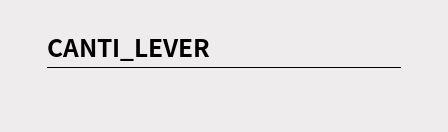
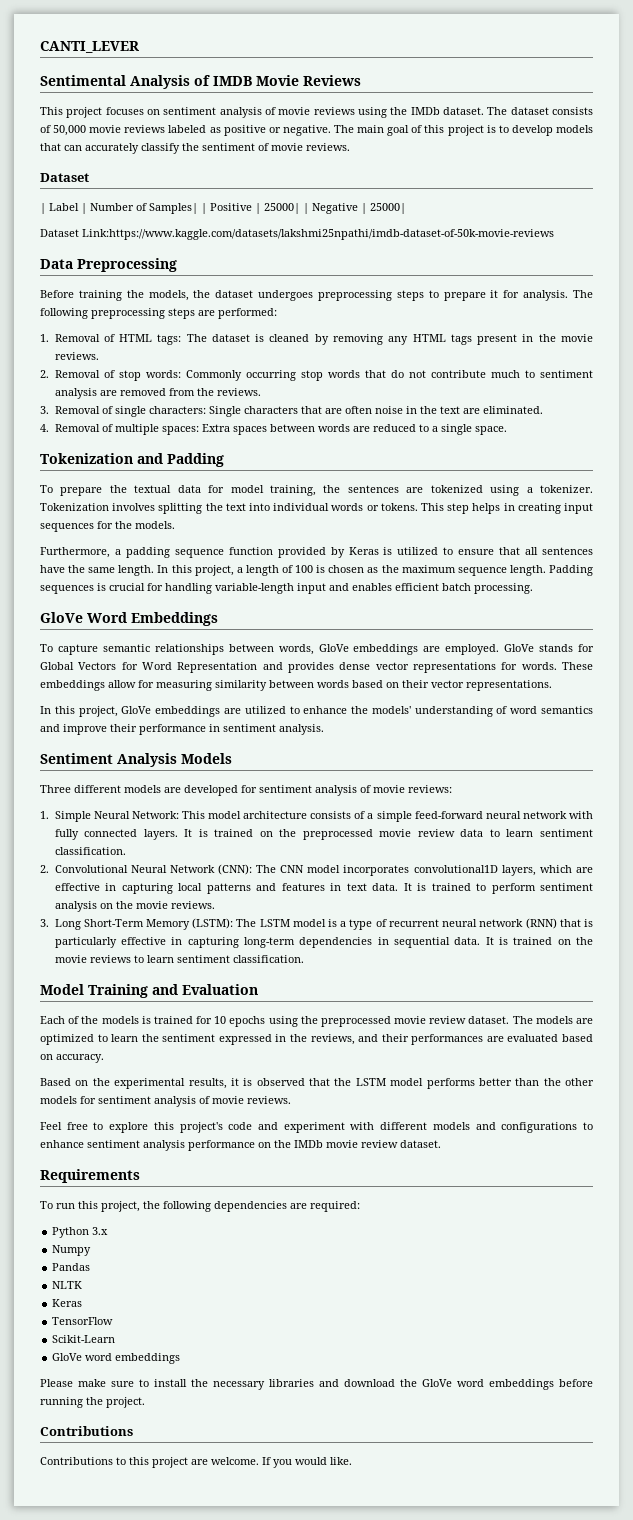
+ Sentimental Analysis of IMDB Movie Reviews
+ This project focuses on sentiment analysis of movie reviews using the IMDb dataset. The dataset consists of 50,000 movie reviews labeled as positive or negative. The main goal of this project is to develop models that can accurately classify the sentiment of movie reviews.
+ Dataset
+ | Label | Number of Samples| | Positive | 25000| | Negative | 25000|
+ Dataset Link:https://www.kaggle.com/datasets/lakshmi25npathi/imdb-dataset-of-50k-movie-reviews
+ Data Preprocessing
+ Before training the models, the dataset undergoes preprocessing steps to prepare it for analysis. The following preprocessing steps are performed:
+ 1. Removal of HTML tags: The dataset is cleaned by removing any HTML tags present in the movie reviews.
+ 2. Removal of stop words: Commonly occurring stop words that do not contribute much to sentiment analysis are removed from the reviews.
+ 3. Removal of single characters: Single characters that are often noise in the text are eliminated.
+ 4. Removal of multiple spaces: Extra spaces between words are reduced to a single space.
+ Tokenization and Padding
+ To prepare the textual data for model training, the sentences are tokenized using a tokenizer. Tokenization involves splitting the text into individual words or tokens. This step helps in creating input sequences for the models.
+ Furthermore, a padding sequence function provided by Keras is utilized to ensure that all sentences have the same length. In this project, a length of 100 is chosen as the maximum sequence length. Padding sequences is crucial for handling variable-length input and enables efficient batch processing.
+ GloVe Word Embeddings
+ To capture semantic relationships between words, GloVe embeddings are employed. GloVe stands for Global Vectors for Word Representation and provides dense vector representations for words. These embeddings allow for measuring similarity between words based on their vector representations.
+ In this project, GloVe embeddings are utilized to enhance the models' understanding of word semantics and improve their performance in sentiment analysis.
+ Sentiment Analysis Models
+ Three different models are developed for sentiment analysis of movie reviews:
+ 1. Simple Neural Network: This model architecture consists of a simple feed-forward neural network with fully connected layers. It is trained on the preprocessed movie review data to learn sentiment classification.
+ 2. Convolutional Neural Network (CNN): The CNN model incorporates convolutional1D layers, which are effective in capturing local patterns and features in text data. It is trained to perform sentiment analysis on the movie reviews.
+ 3. Long Short-Term Memory (LSTM): The LSTM model is a type of recurrent neural network (RNN) that is particularly effective in capturing long-term dependencies in sequential data. It is trained on the movie reviews to learn sentiment classification.
+ Model Training and Evaluation
+ Each of the models is trained for 10 epochs using the preprocessed movie review dataset. The models are optimized to learn the sentiment expressed in the reviews, and their performances are evaluated based on accuracy.
+ Based on the experimental results, it is observed that the LSTM model performs better than the other models for sentiment analysis of movie reviews.
+ Feel free to explore this project's code and experiment with different models and configurations to enhance sentiment analysis performance on the IMDb movie review dataset.
+ Requirements
+ To run this project, the following dependencies are required:
+ Python 3.x
+ Numpy
+ Pandas
+ NLTK
+ Keras
+ TensorFlow
+ Scikit-Learn
+ GloVe word embeddings
+ Please make sure to install the necessary libraries and download the GloVe word embeddings before running the project.
+ Contributions
+ Contributions to this project are welcome. If you would like.

